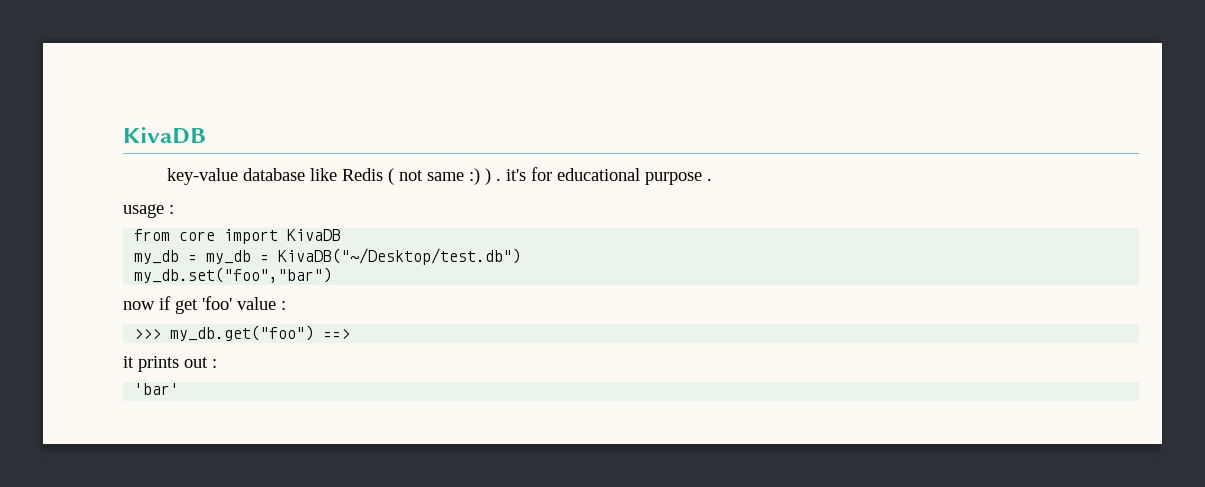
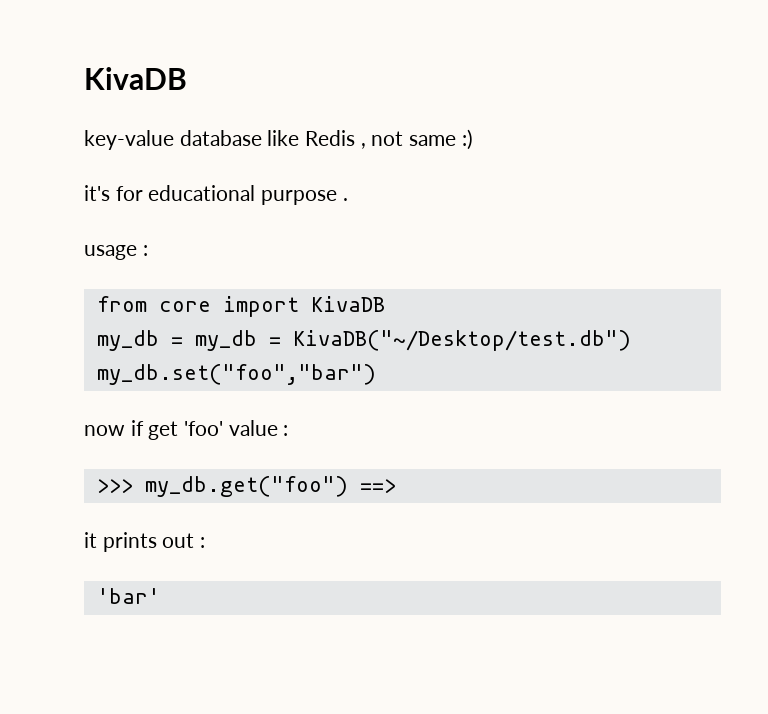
- key-value database like Redis ( not same :) ) . it's for educational purpose .
+ key-value database like Redis , not same :)
+ it's for educational purpose .

